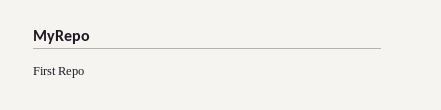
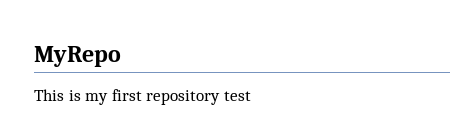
- First Repo
+ This is my first repository test

